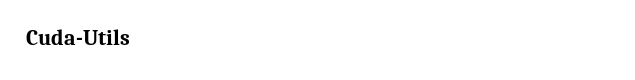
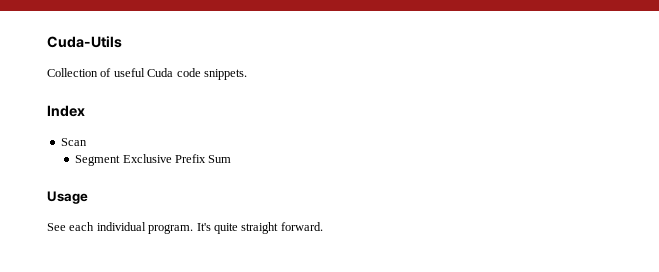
+ Collection of useful Cuda code snippets.
+ Index
+ Scan
+ Segment Exclusive Prefix Sum
+ Usage
+ See each individual program. It's quite straight forward.

